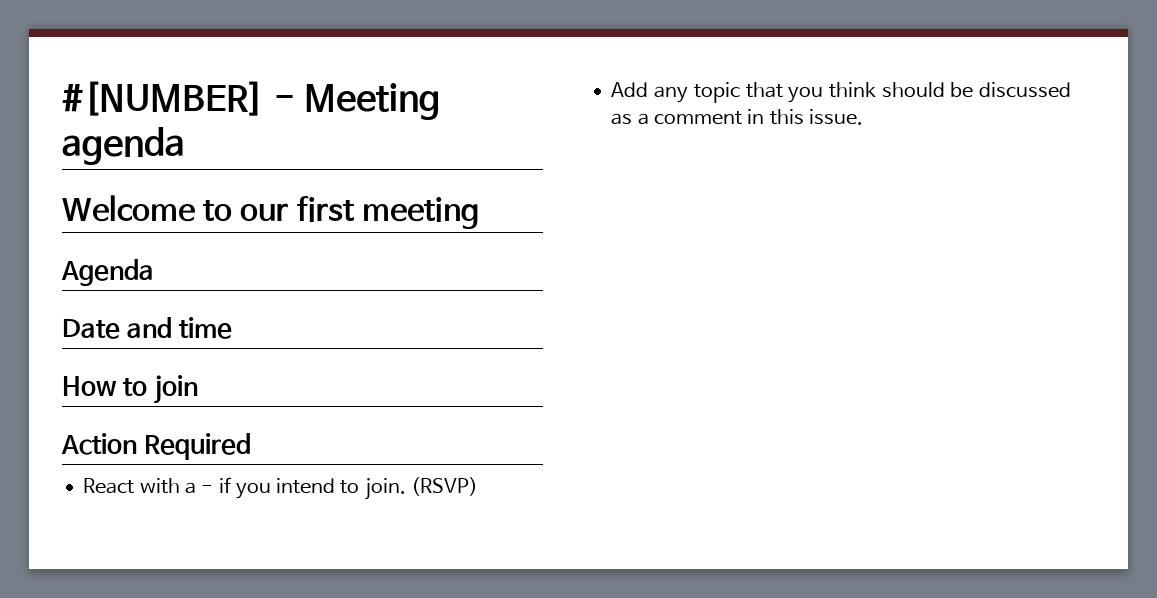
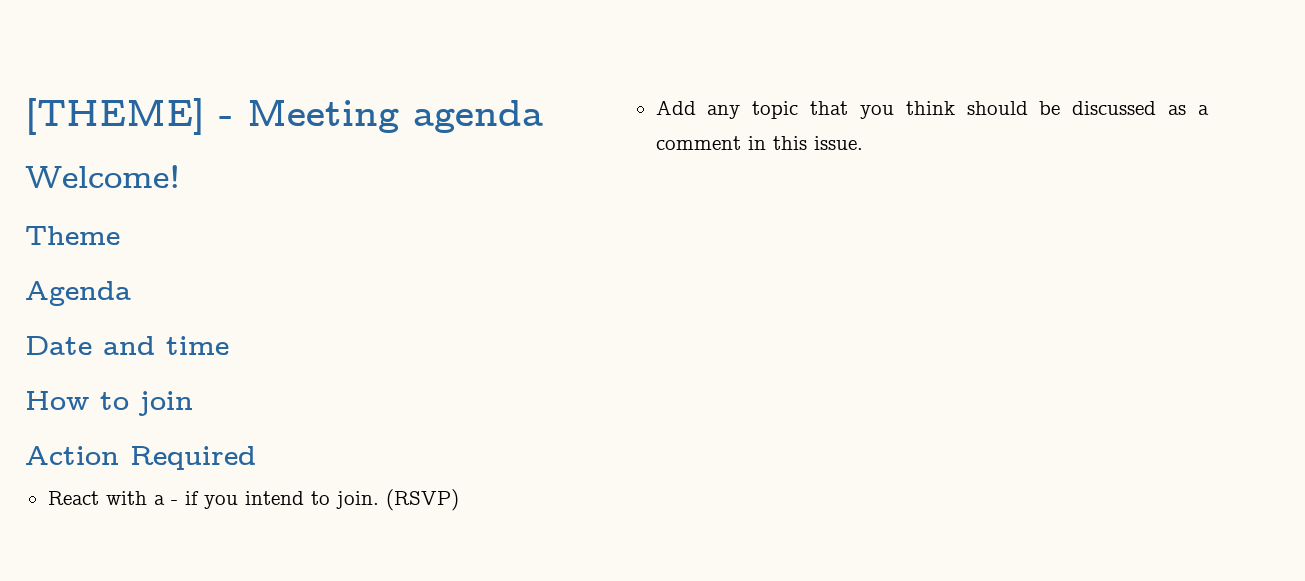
- #[NUMBER] - Meeting agenda
+ [THEME] - Meeting agenda
- Welcome to our first meeting
+ Welcome!
+ Theme

